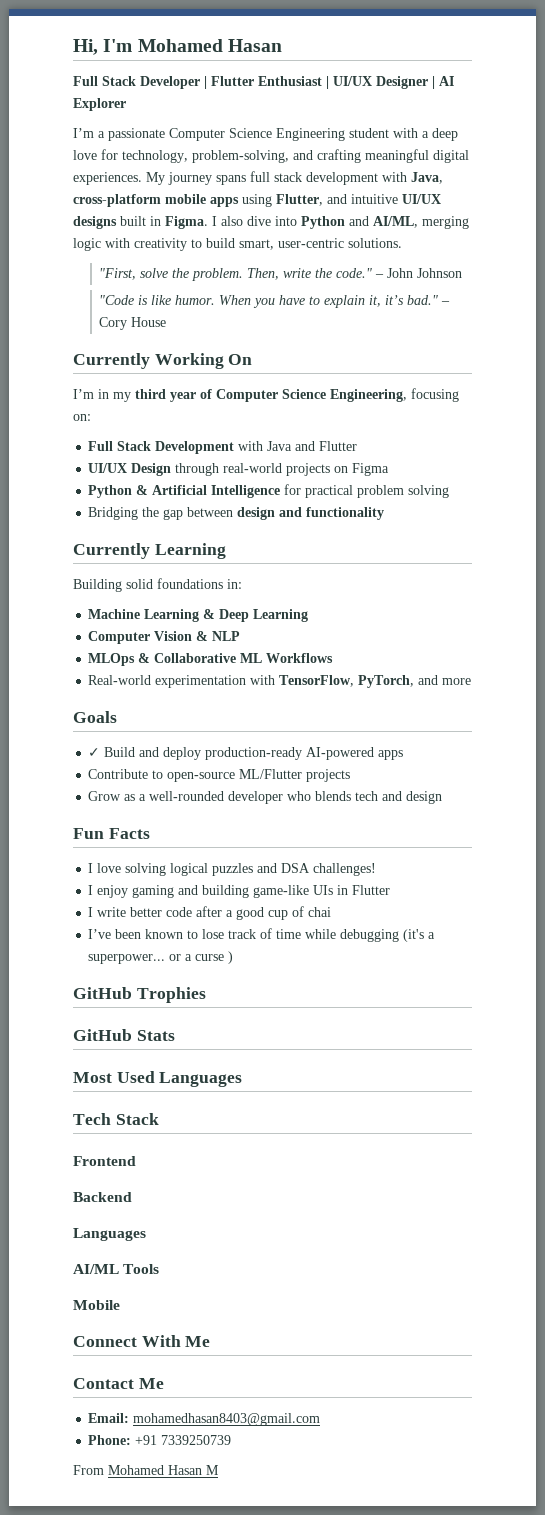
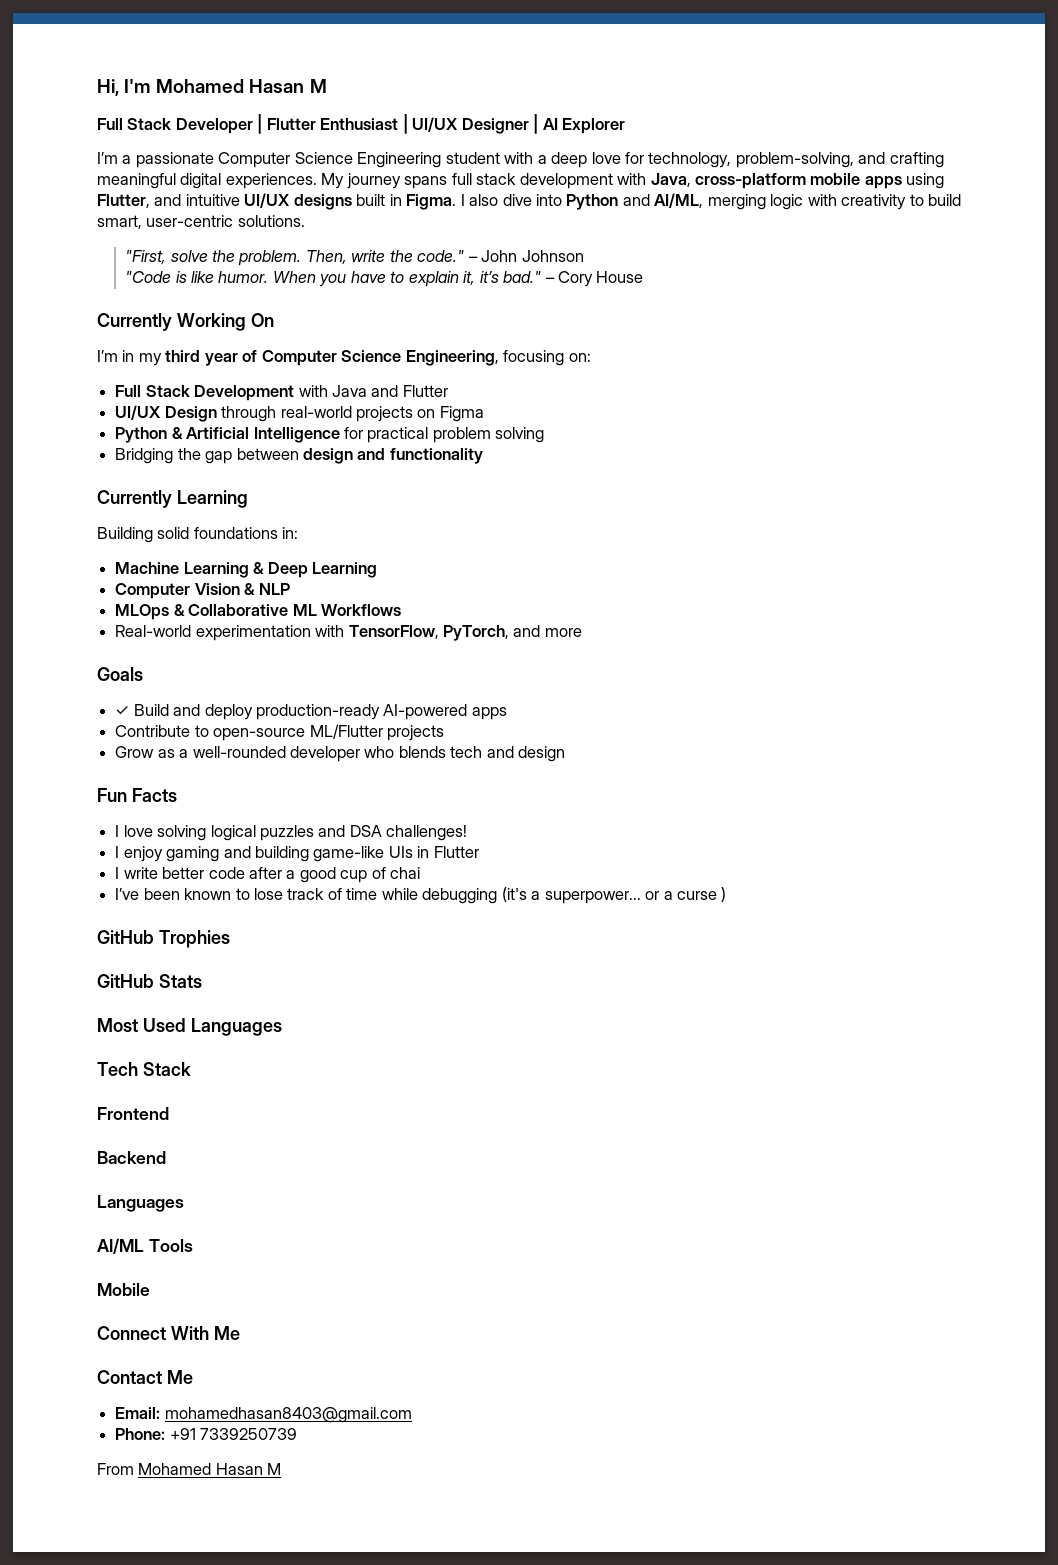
- Hi, I'm Mohamed Hasan
+ Hi, I'm Mohamed Hasan M

